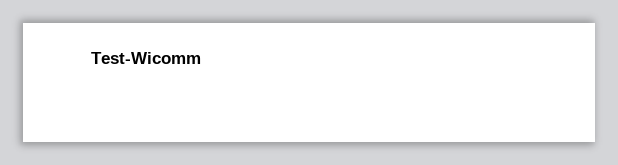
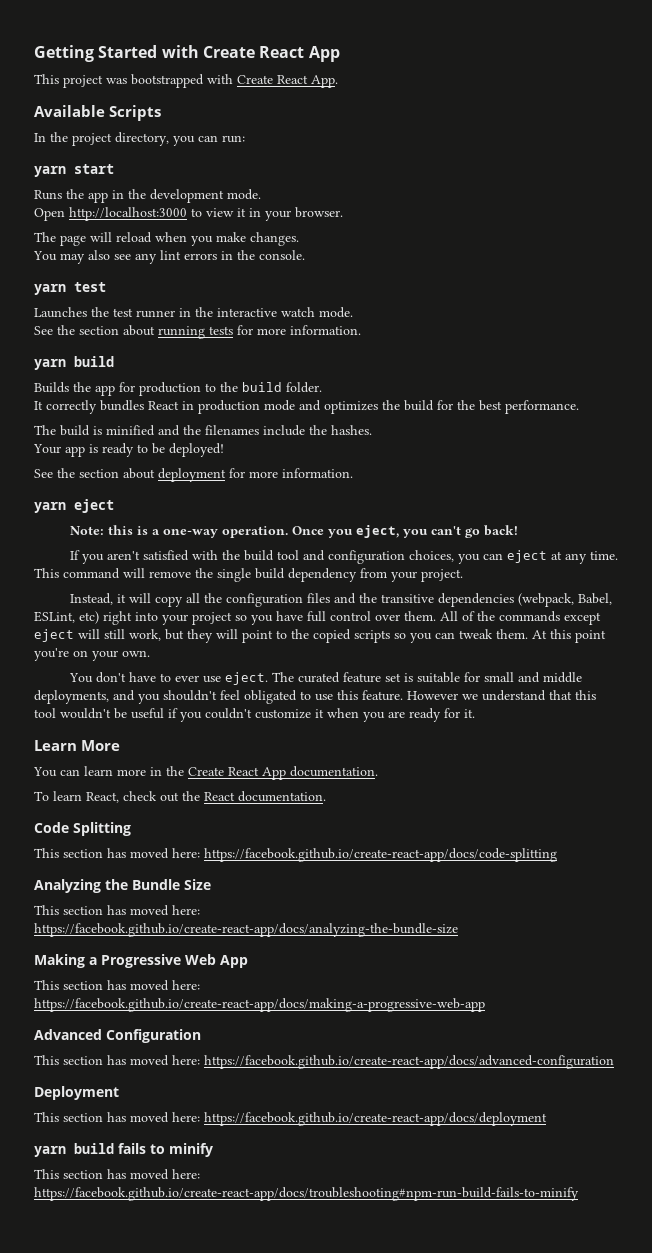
- Test-Wicomm
+ Getting Started with Create React App
+ This project was bootstrapped with Create React App.
+ Available Scripts
+ In the project directory, you can run:
+ yarn start
+ Runs the app in the development mode.
+ Open http://localhost:3000 to view it in your browser.
+ The page will reload when you make changes.
+ You may also see any lint errors in the console.
+ yarn test
+ Launches the test runner in the interactive watch mode.
+ See the section about running tests for more information.
+ yarn build
+ Builds the app for production to the build folder.
+ It correctly bundles React in production mode and optimizes the build for the best performance.
+ The build is minified and the filenames include the hashes.
+ Your app is ready to be deployed!
+ See the section about deployment for more information.
+ yarn eject
+ Note: this is a one-way operation. Once you eject, you can't go back!
+ If you aren't satisfied with the build tool and configuration choices, you can eject at any time. This command will remove the single build dependency from your project.
+ Instead, it will copy all the configuration files and the transitive dependencies (webpack, Babel, ESLint, etc) right into your project so you have full control over them. All of the commands except eject will still work, but they will point to the copied scripts so you can tweak them. At this point you're on your own.
+ You don't have to ever use eject. The curated feature set is suitable for small and middle deployments, and you shouldn't feel obligated to use this feature. However we understand that this tool wouldn't be useful if you couldn't customize it when you are ready for it.
+ Learn More
+ You can learn more in the Create React App documentation.
+ To learn React, check out the React documentation.
+ Code Splitting
+ This section has moved here: https://facebook.github.io/create-react-app/docs/code-splitting
+ Analyzing the Bundle Size
+ This section has moved here: https://facebook.github.io/create-react-app/docs/analyzing-the-bundle-size
+ Making a Progressive Web App
+ This section has moved here: https://facebook.github.io/create-react-app/docs/making-a-progressive-web-app
+ Advanced Configuration
+ This section has moved here: https://facebook.github.io/create-react-app/docs/advanced-configuration
+ Deployment
+ This section has moved here: https://facebook.github.io/create-react-app/docs/deployment
+ yarn build fails to minify
+ This section has moved here: https://facebook.github.io/create-react-app/docs/troubleshooting#npm-run-build-fails-to-minify

